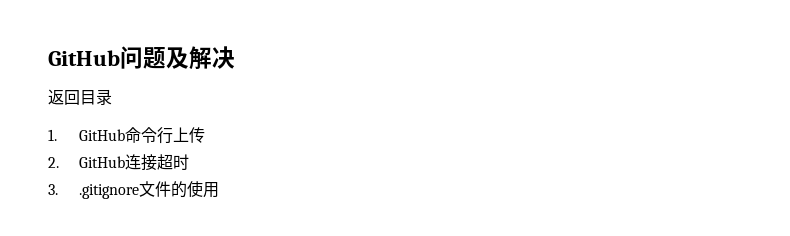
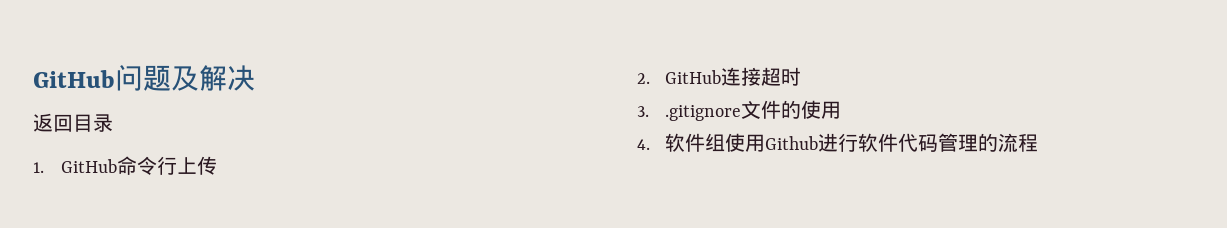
+ 4.软件组使用Github进行软件代码管理的流程

